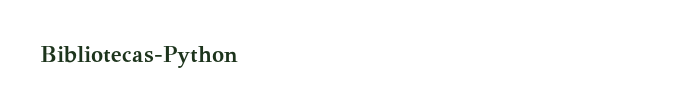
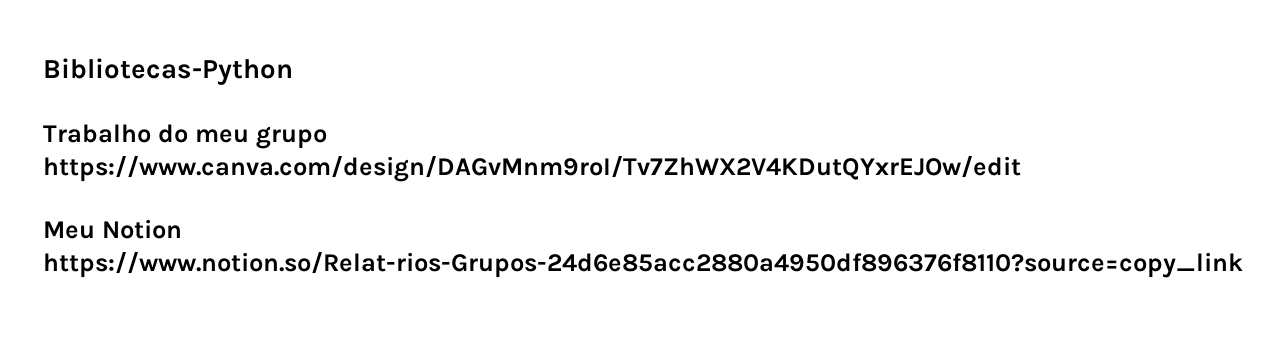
+ Trabalho do meu grupo https://www.canva.com/design/DAGvMnm9roI/Tv7ZhWX2V4KDutQYxrEJOw/edit
+ Meu Notion https://www.notion.so/Relat-rios-Grupos-24d6e85acc2880a4950df896376f8110?source=copy_link

